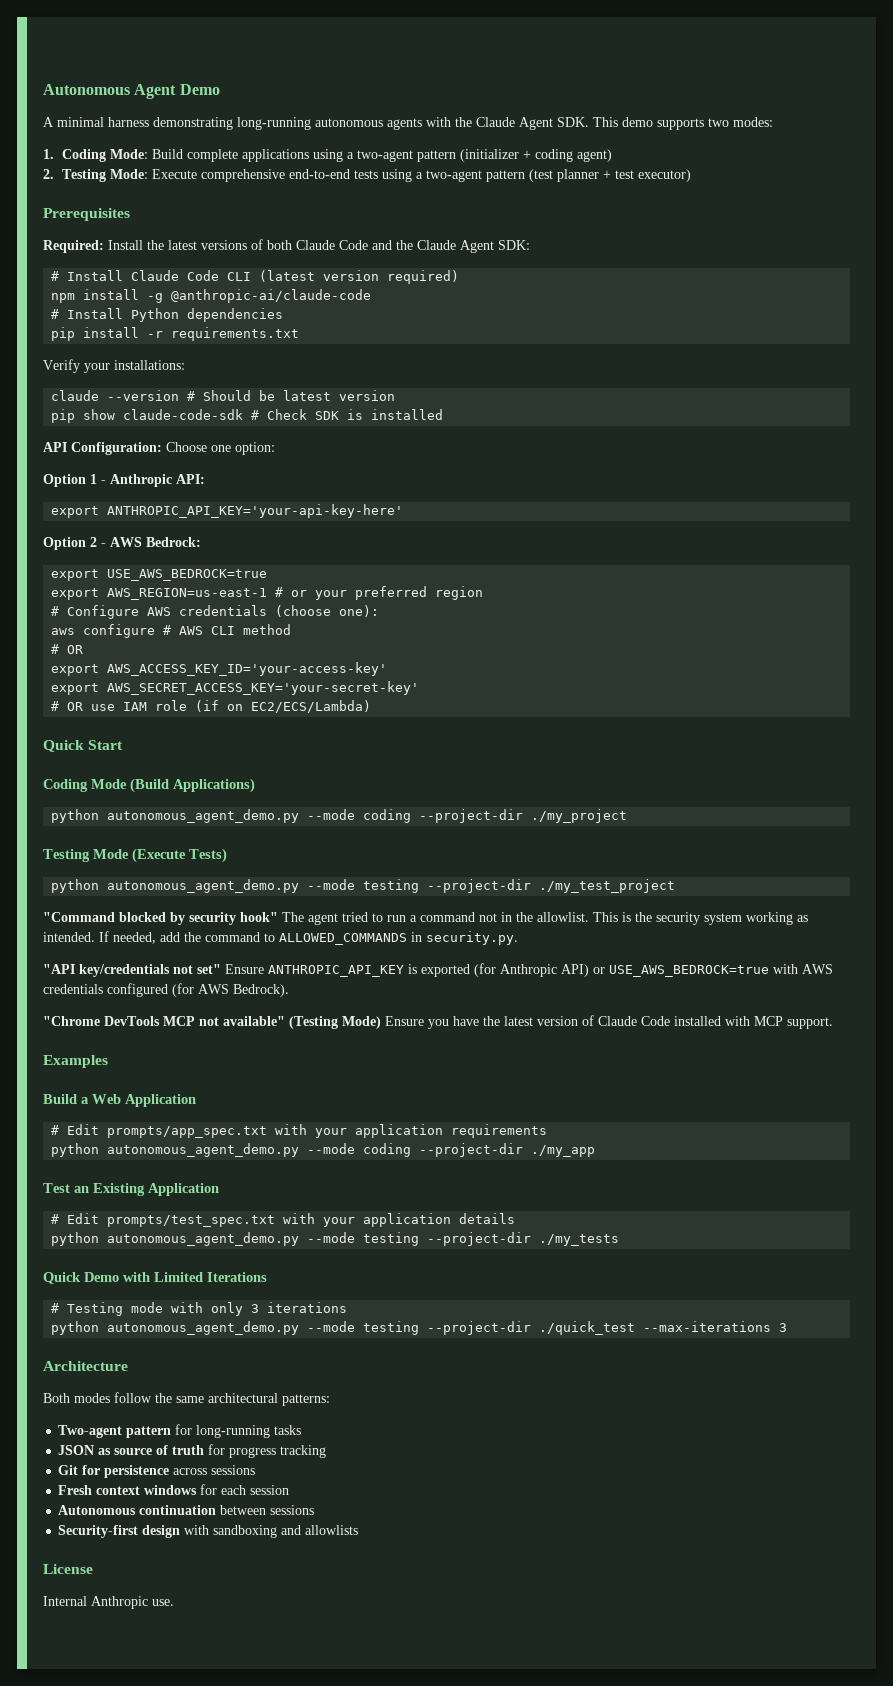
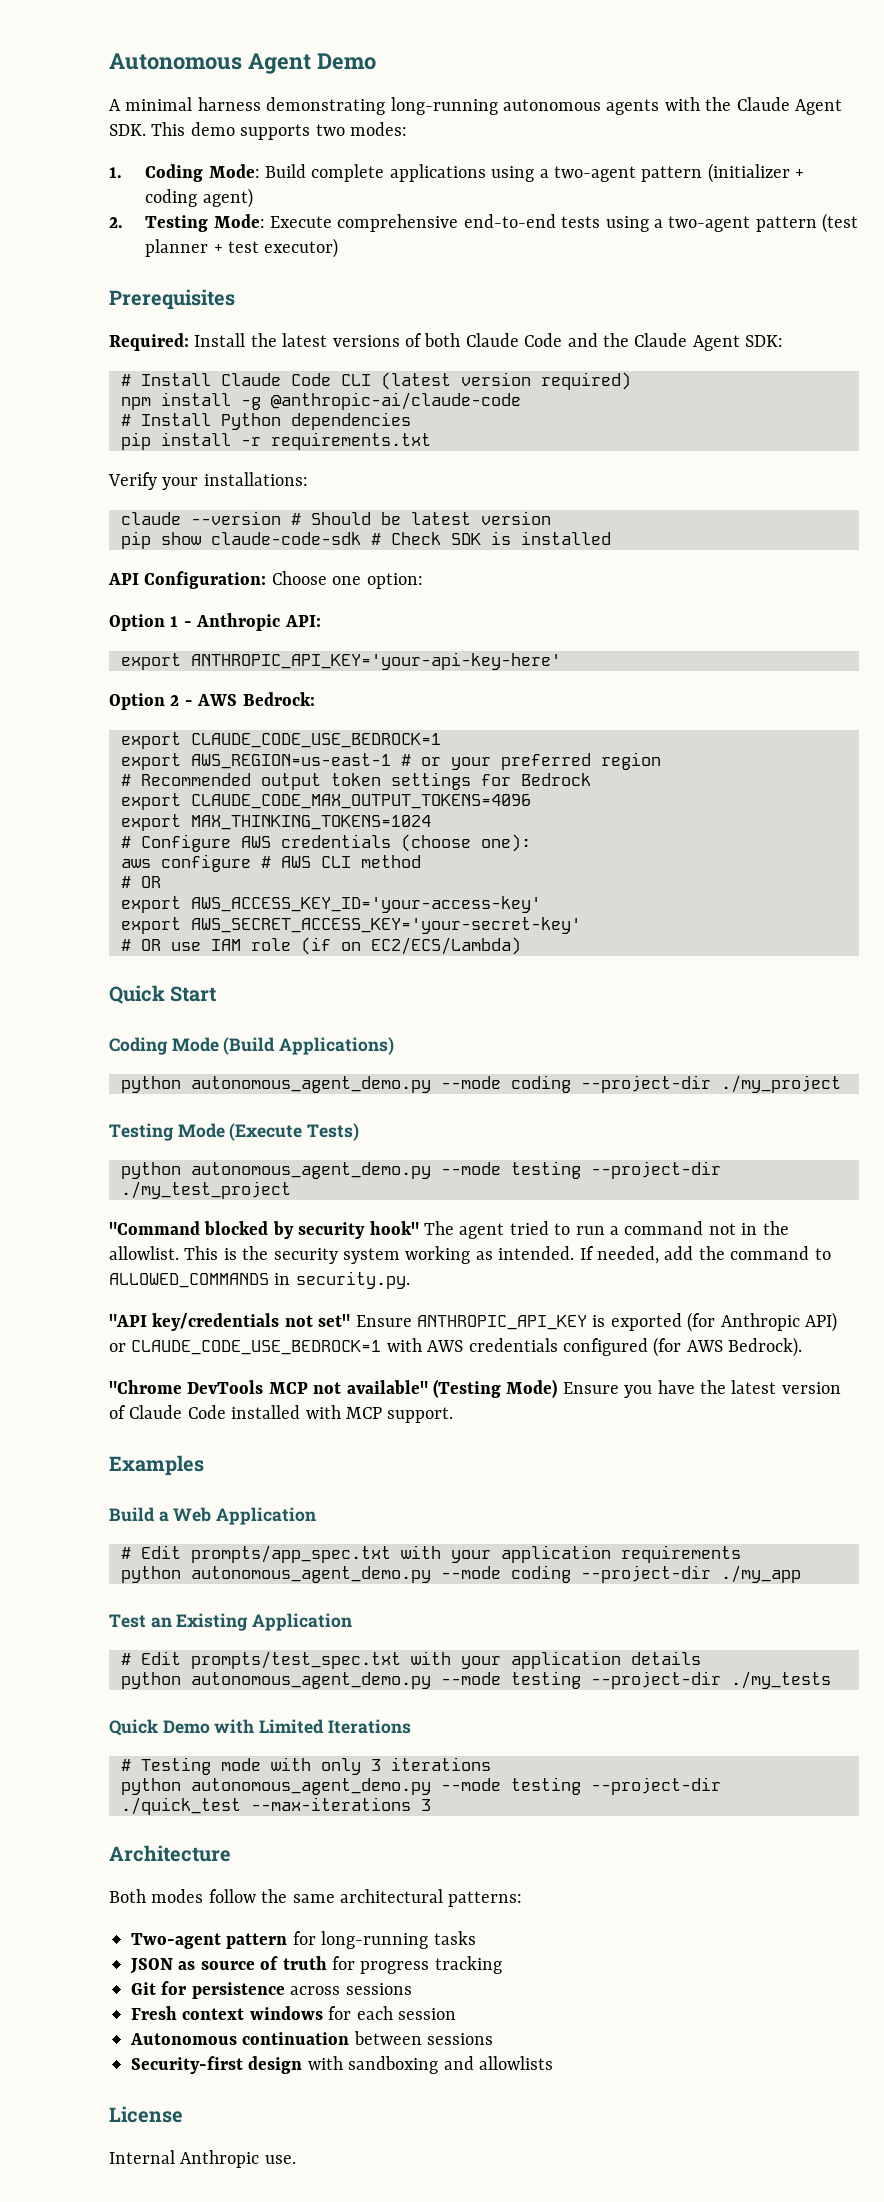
- export USE_AWS_BEDROCK=true
+ export CLAUDE_CODE_USE_BEDROCK=1
+ # Recommended output token settings for Bedrock
+ export CLAUDE_CODE_MAX_OUTPUT_TOKENS=4096
+ export MAX_THINKING_TOKENS=1024
- "API key/credentials not set" Ensure ANTHROPIC_API_KEY is exported (for Anthropic API) or USE_AWS_BEDROCK=true with AWS credentials configured (for AWS Bedrock).
+ "API key/credentials not set" Ensure ANTHROPIC_API_KEY is exported (for Anthropic API) or CLAUDE_CODE_USE_BEDROCK=1 with AWS credentials configured (for AWS Bedrock).

